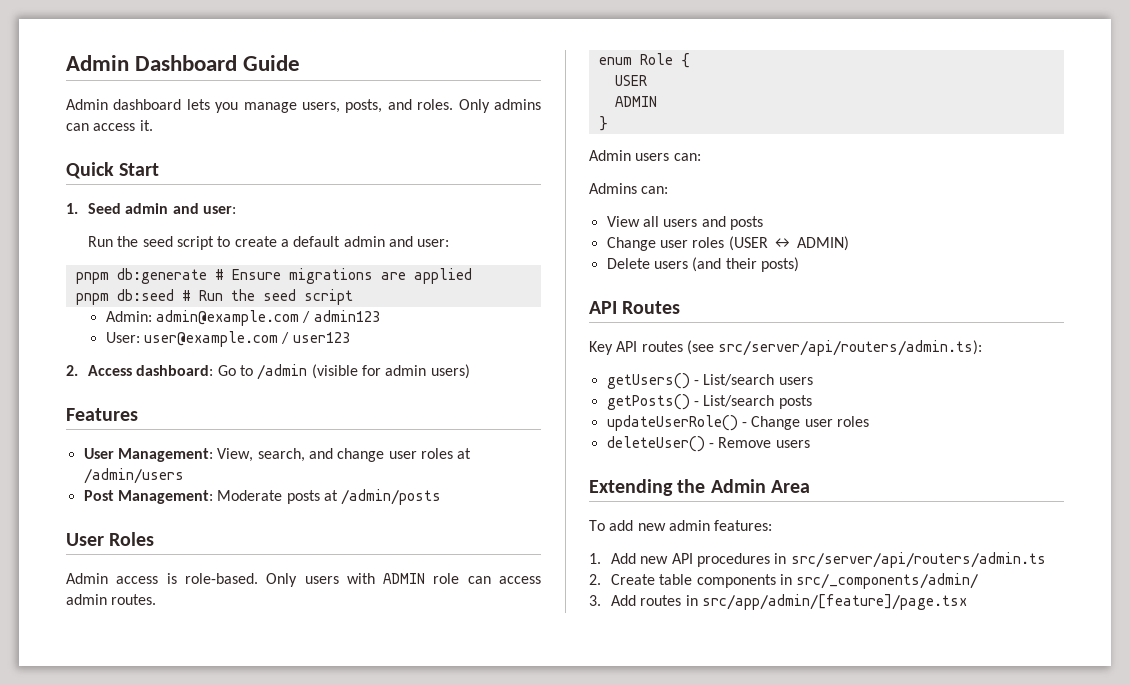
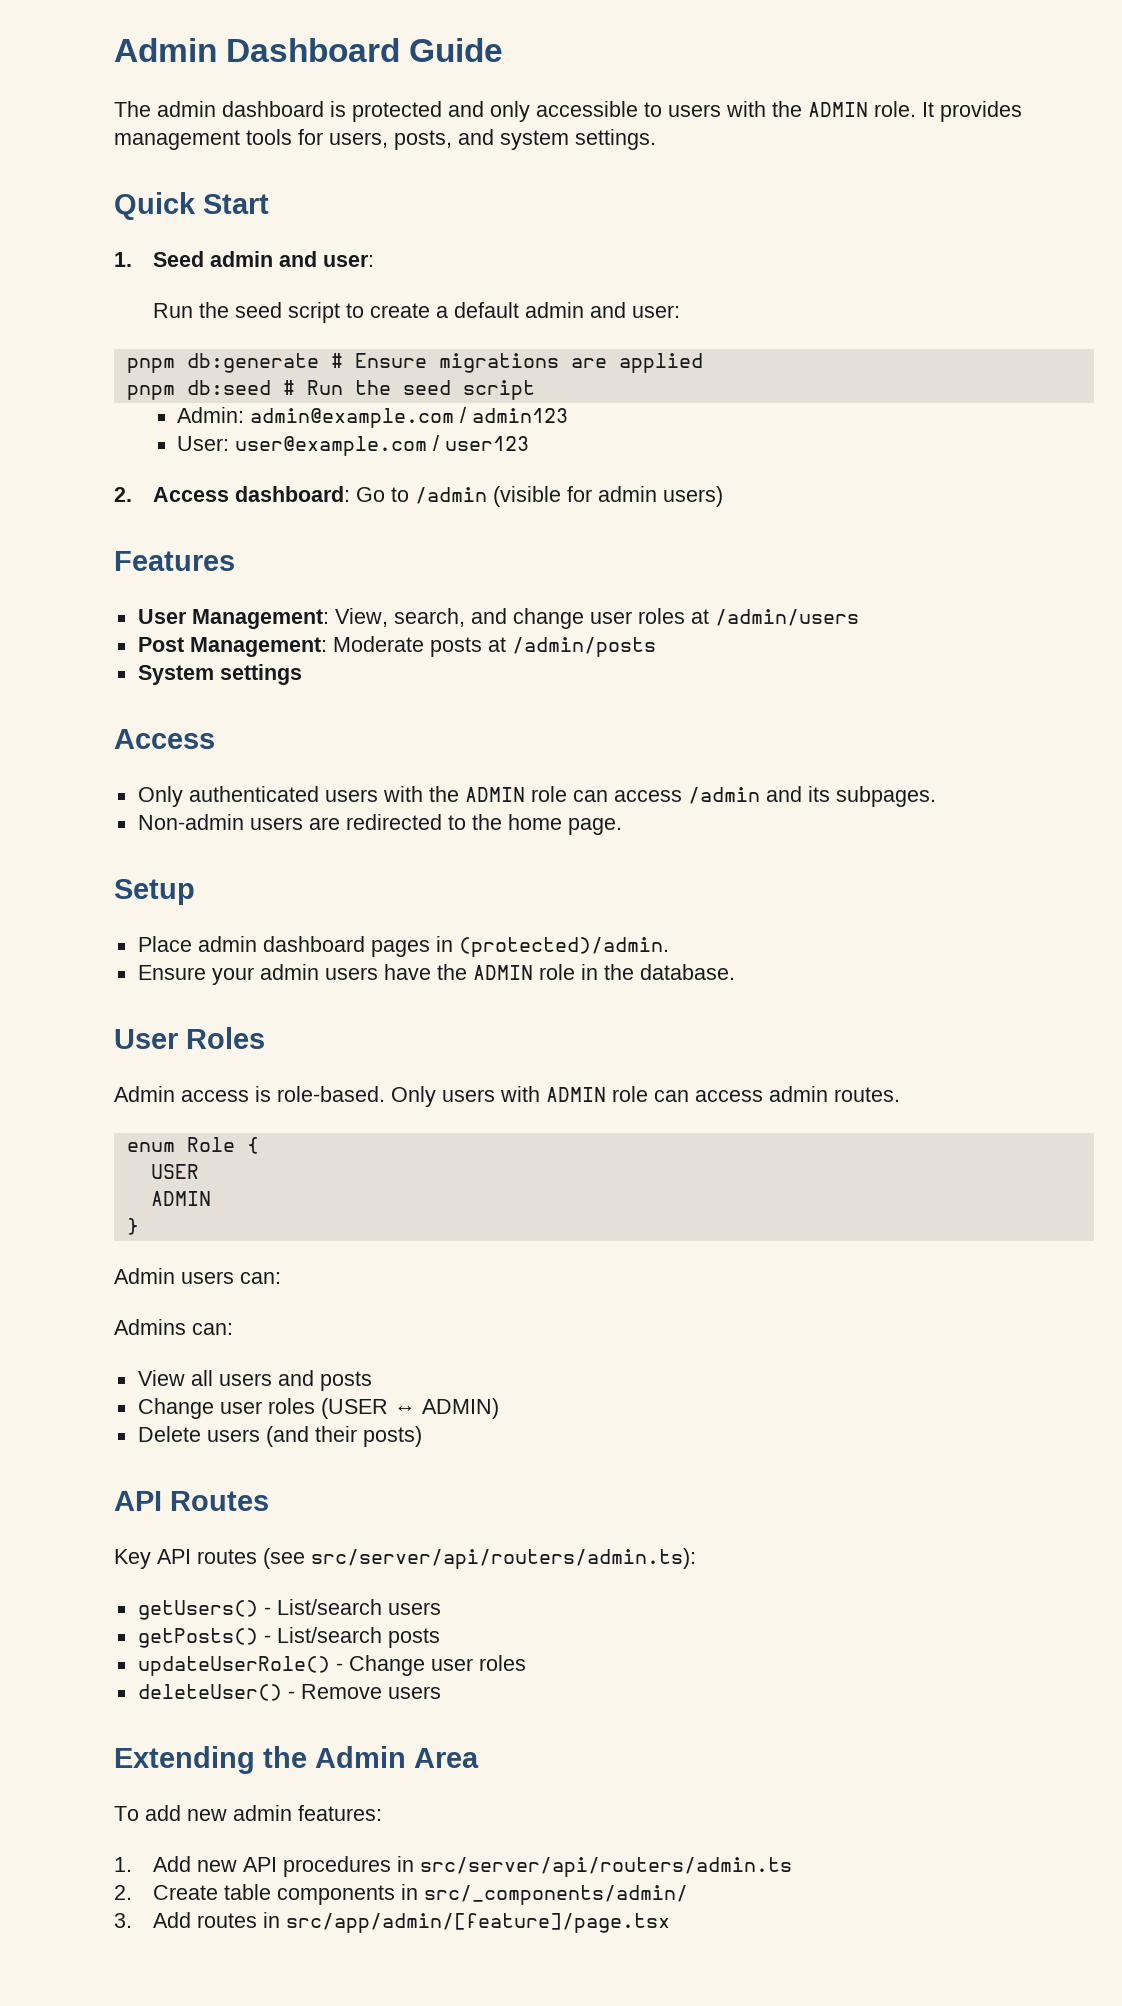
- Admin dashboard lets you manage users, posts, and roles. Only admins can access it.
+ The admin dashboard is protected and only accessible to users with the ADMIN role. It provides management tools for users, posts, and system settings.
+ System settings
+ Access
+ Only authenticated users with the ADMIN role can access /admin and its subpages.
+ Non-admin users are redirected to the home page.
+ Setup
+ Place admin dashboard pages in (protected)/admin.
+ Ensure your admin users have the ADMIN role in the database.

